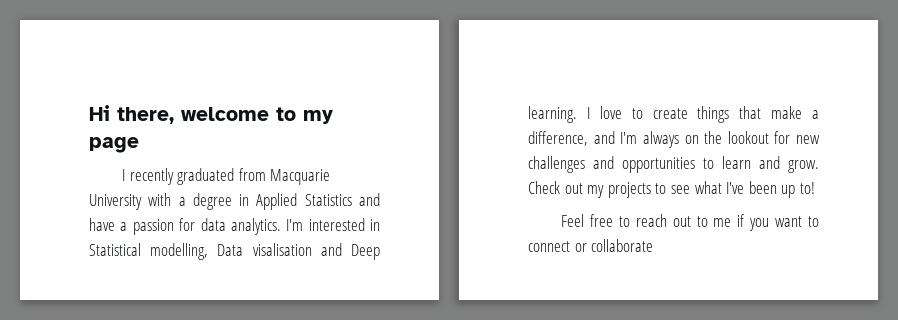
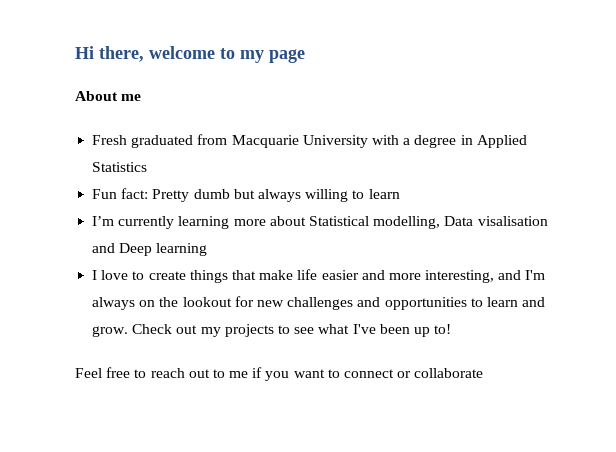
- I recently graduated from Macquarie University with a degree in Applied Statistics and have a passion for data analytics. I'm interested in Statistical modelling, Data visalisation and Deep learning. I love to create things that make a difference, and I'm always on the lookout for new challenges and opportunities to learn and grow.
+ About me
+ Fresh graduated from Macquarie University with a degree in Applied Statistics
+ Fun fact: Pretty dumb but always willing to learn
+ I’m currently learning more about Statistical modelling, Data visalisation and Deep learning
+ I love to create things that make life easier and more interesting, and I'm always on the lookout for new challenges and opportunities to learn and grow.

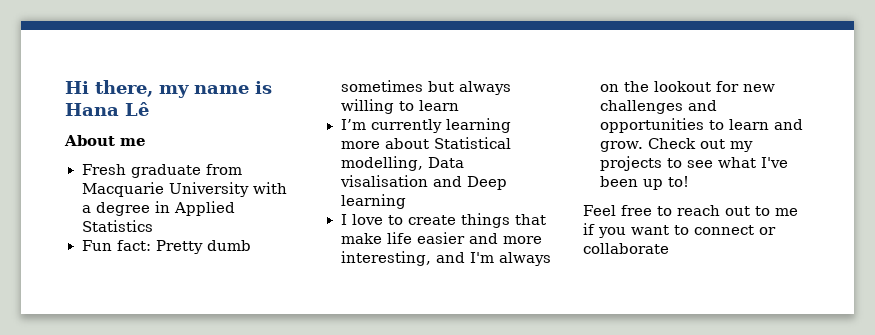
- Hi there, welcome to my page
+ Hi there, my name is Hana Lê
- Fresh graduated from Macquarie University with a degree in Applied Statistics
+ Fresh graduate from Macquarie University with a degree in Applied Statistics
- Fun fact: Pretty dumb but always willing to learn
+ Fun fact: Pretty dumb sometimes but always willing to learn

